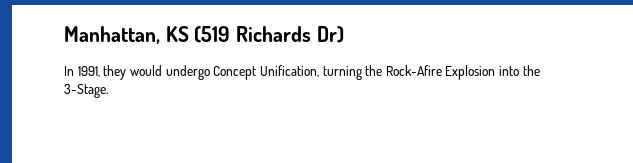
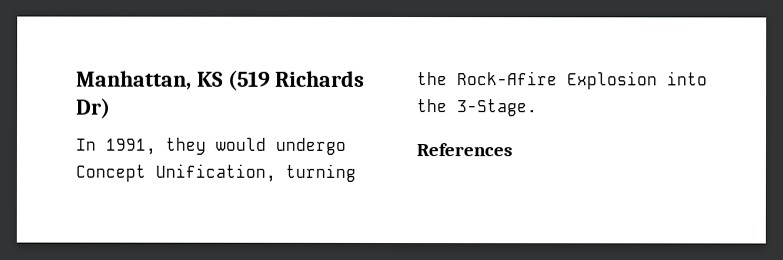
+ References

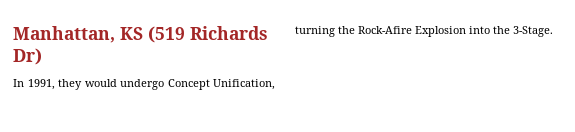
- References

